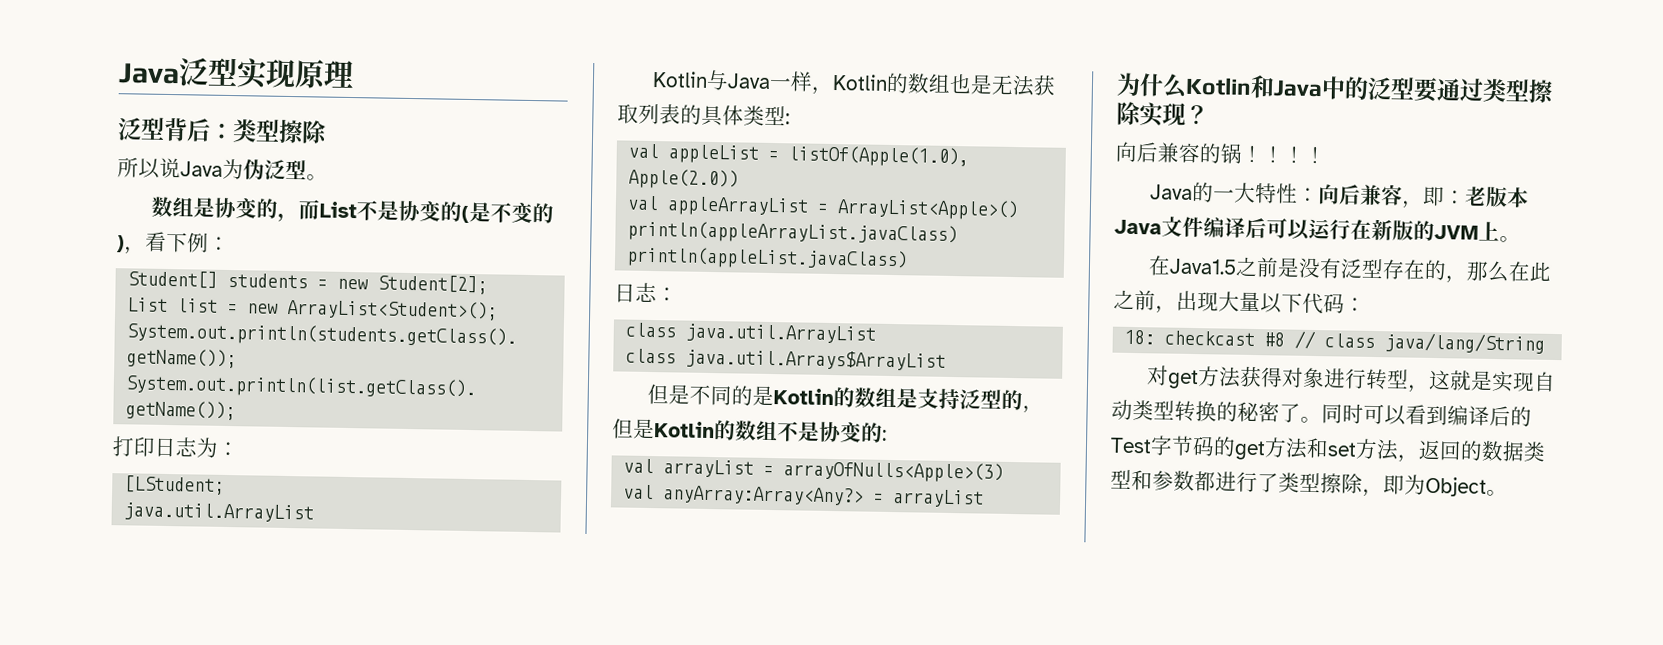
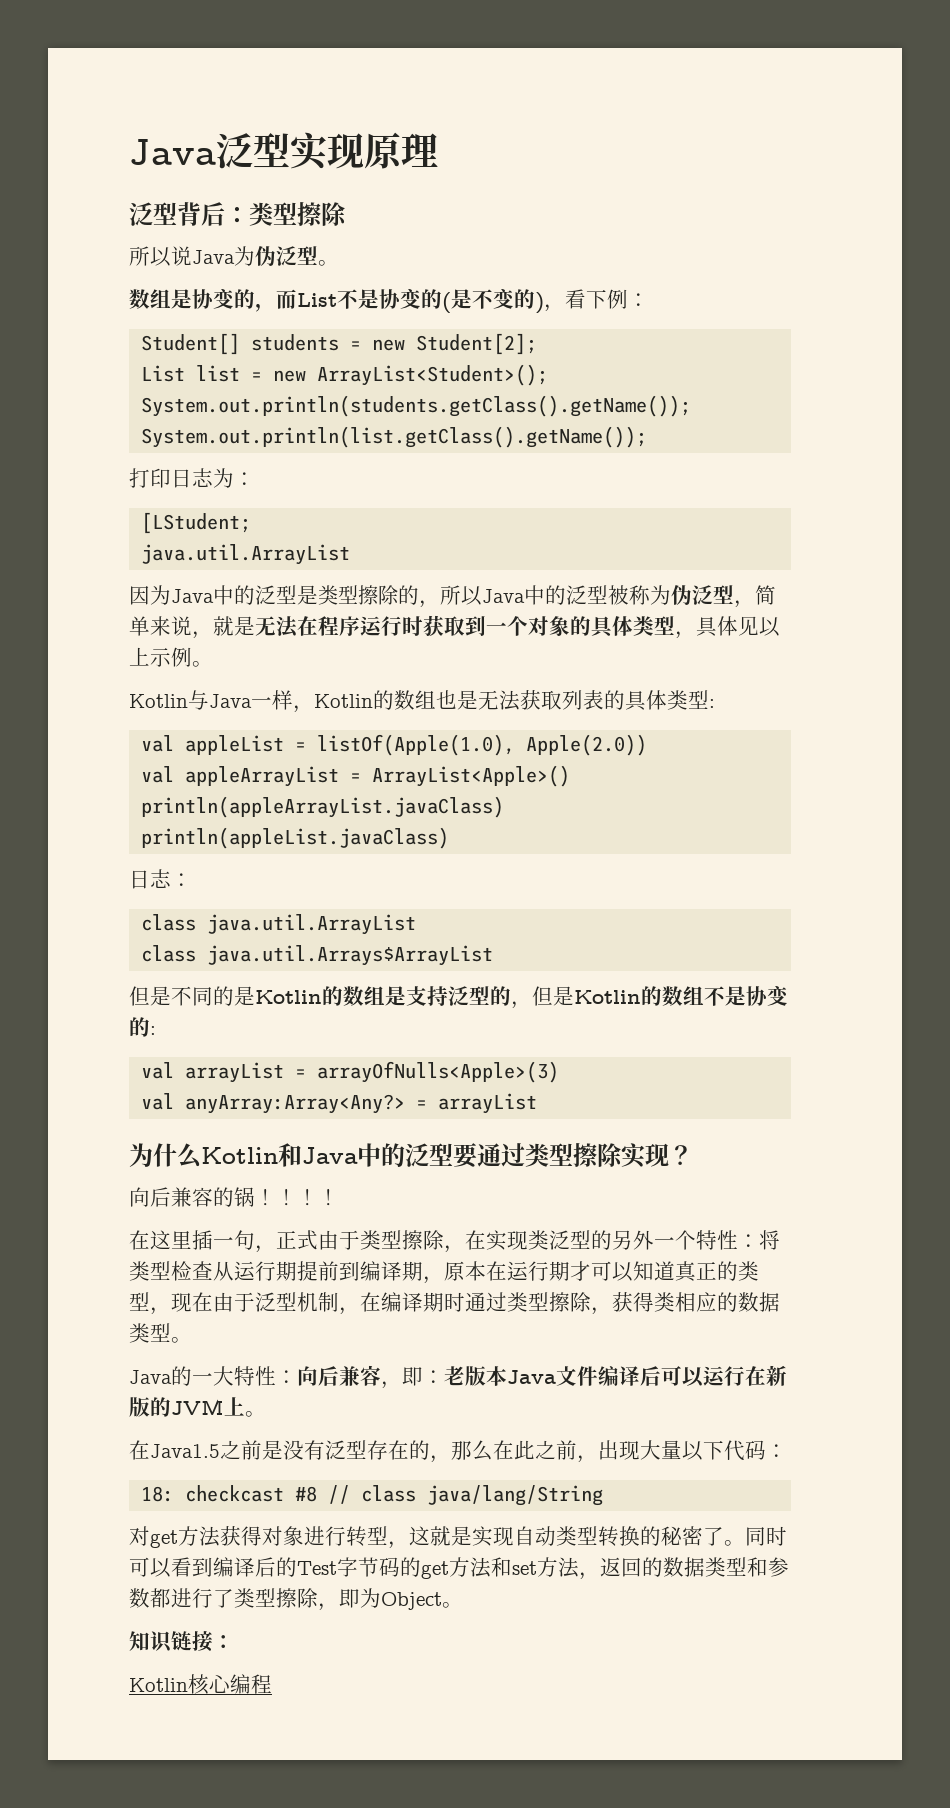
+ 因为Java中的泛型是类型擦除的，所以Java中的泛型被称为伪泛型，简单来说，就是无法在程序运行时获取到一个对象的具体类型，具体见以上示例。
+ 在这里插一句，正式由于类型擦除，在实现类泛型的另外一个特性：将类型检查从运行期提前到编译期，原本在运行期才可以知道真正的类型，现在由于泛型机制，在编译期时通过类型擦除，获得类相应的数据类型。
+ 知识链接：
+ Kotlin核心编程

